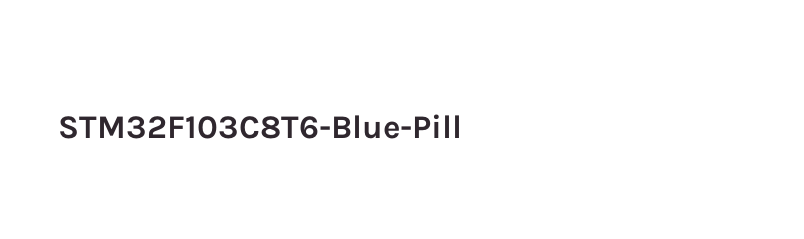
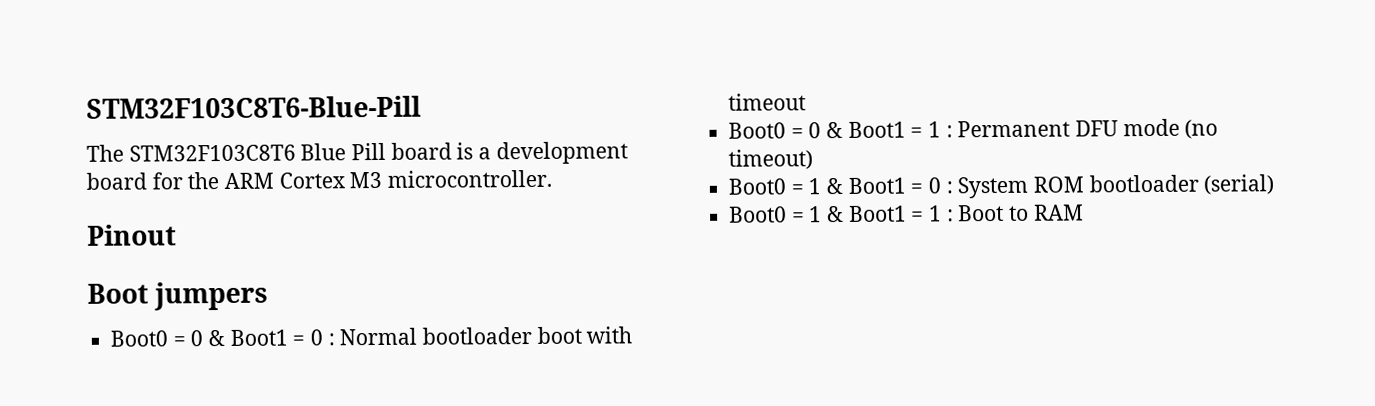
+ The STM32F103C8T6 Blue Pill board is a development board for the ARM Cortex M3 microcontroller.
+ Pinout
+ Boot jumpers
+ Boot0 = 0 & Boot1 = 0 : Normal bootloader boot with timeout
+ Boot0 = 0 & Boot1 = 1 : Permanent DFU mode (no timeout)
+ Boot0 = 1 & Boot1 = 0 : System ROM bootloader (serial)
+ Boot0 = 1 & Boot1 = 1 : Boot to RAM

